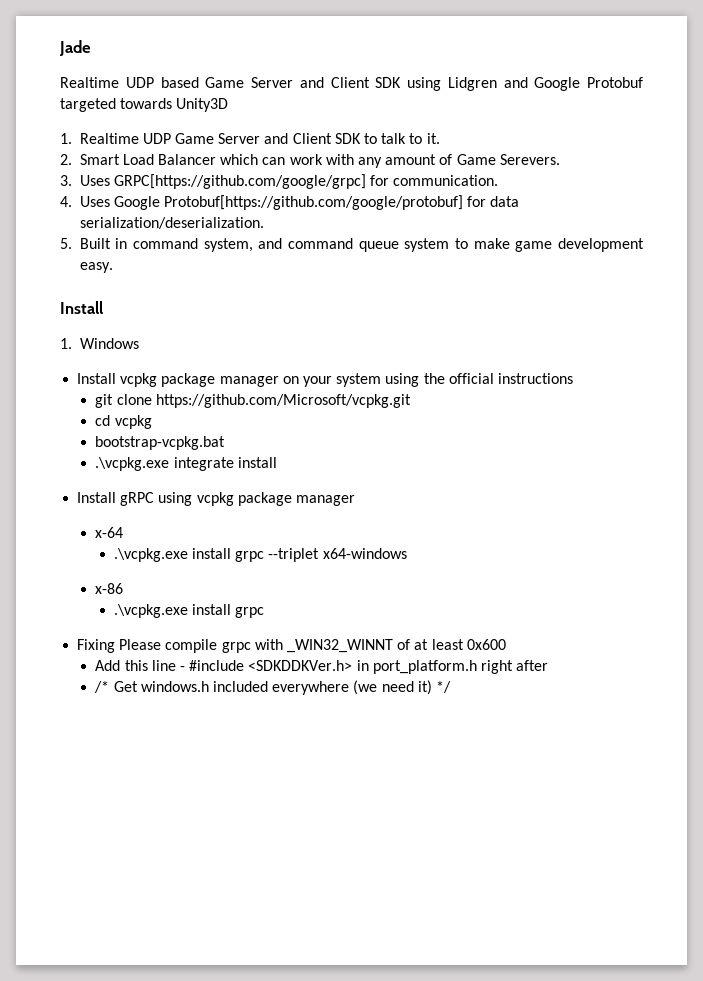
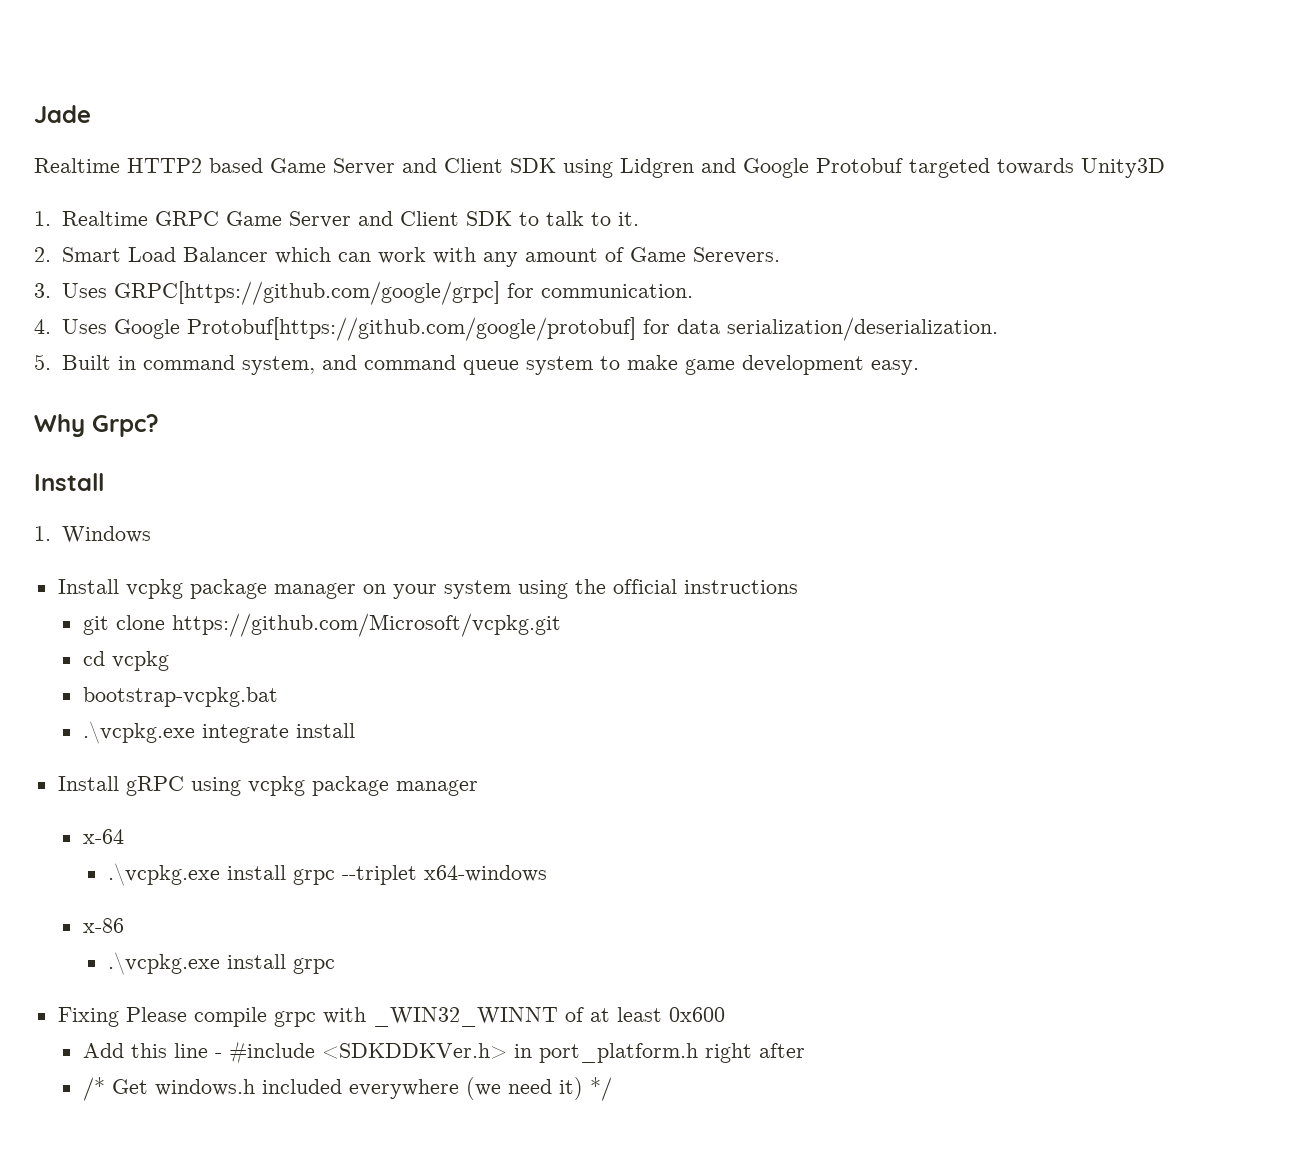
- Realtime UDP based Game Server and Client SDK using Lidgren and Google Protobuf targeted towards Unity3D
+ Realtime HTTP2 based Game Server and Client SDK using Lidgren and Google Protobuf targeted towards Unity3D
- 1. Realtime UDP Game Server and Client SDK to talk to it.
+ 1. Realtime GRPC Game Server and Client SDK to talk to it.
+ Why Grpc?

